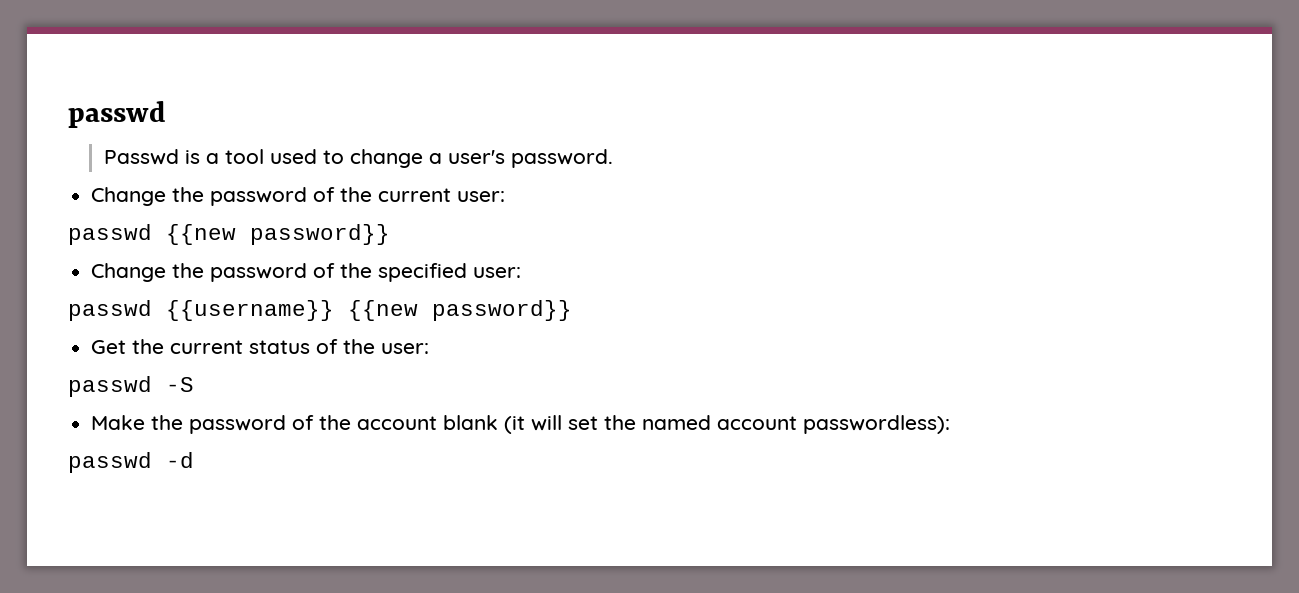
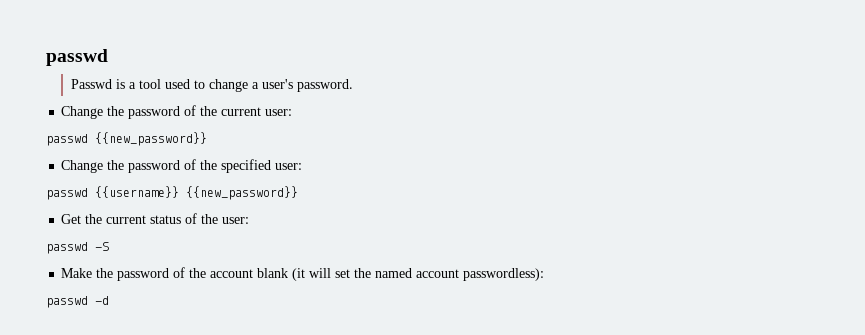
- passwd {{new password}}
+ passwd {{new_password}}
- passwd {{username}} {{new password}}
+ passwd {{username}} {{new_password}}

